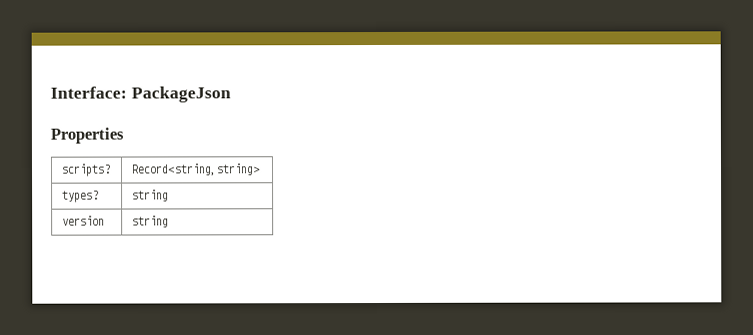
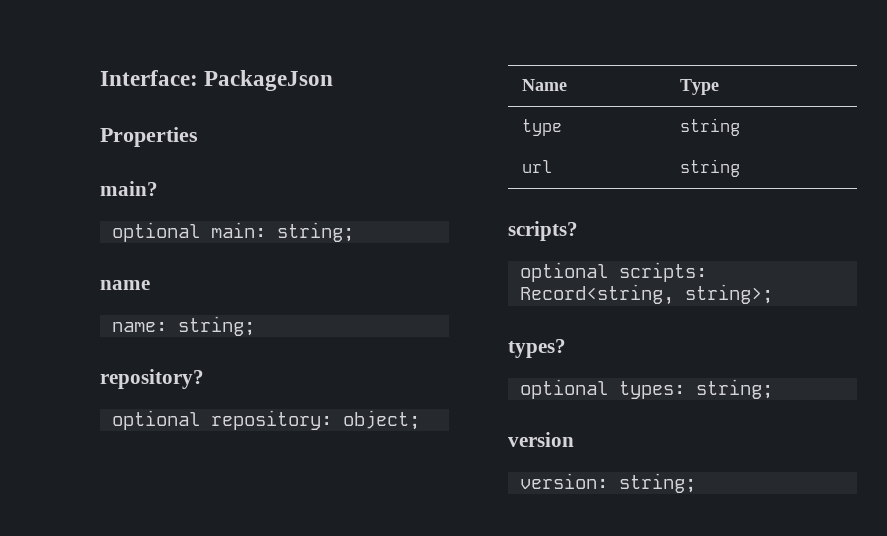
- scripts? | Record<string, string>
- types? | string
- version | string
+ main?
+ optional main: string;
+ name
+ name: string;
+ repository?
+ optional repository: object;
+ Name | Type
+ type | string
+ url | string
+ scripts?
+ optional scripts: Record<string, string>;
+ types?
+ optional types: string;
+ version
+ version: string;

